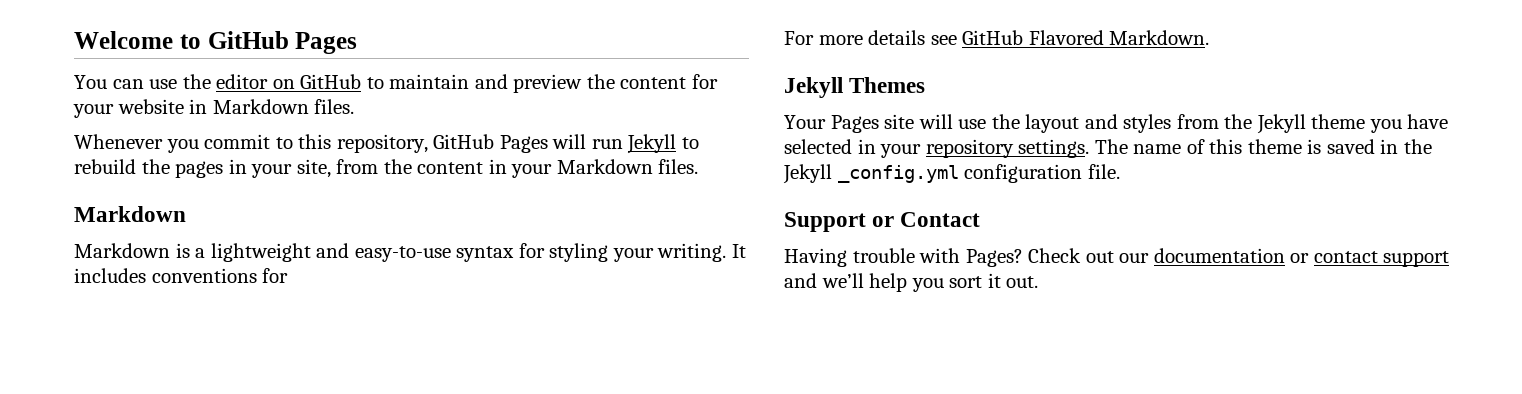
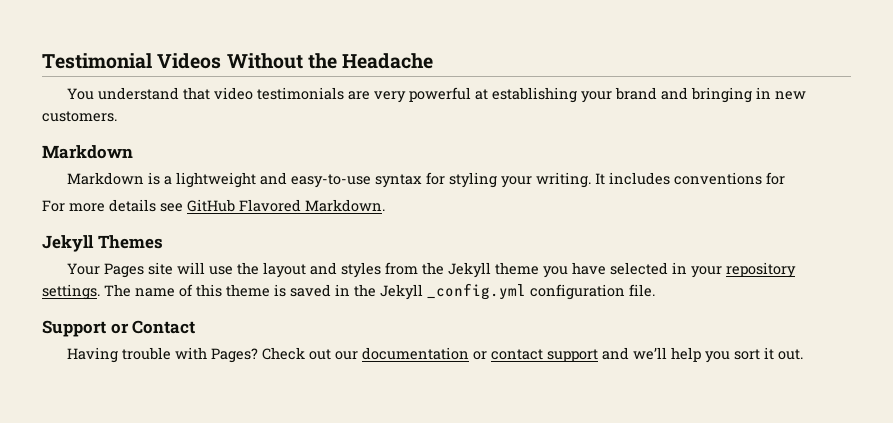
- Welcome to GitHub Pages
- You can use the editor on GitHub to maintain and preview the content for your website in Markdown files.
- Whenever you commit to this repository, GitHub Pages will run Jekyll to rebuild the pages in your site, from the content in your Markdown files.
+ Testimonial Videos Without the Headache
+ You understand that video testimonials are very powerful at establishing your brand and bringing in new customers.

